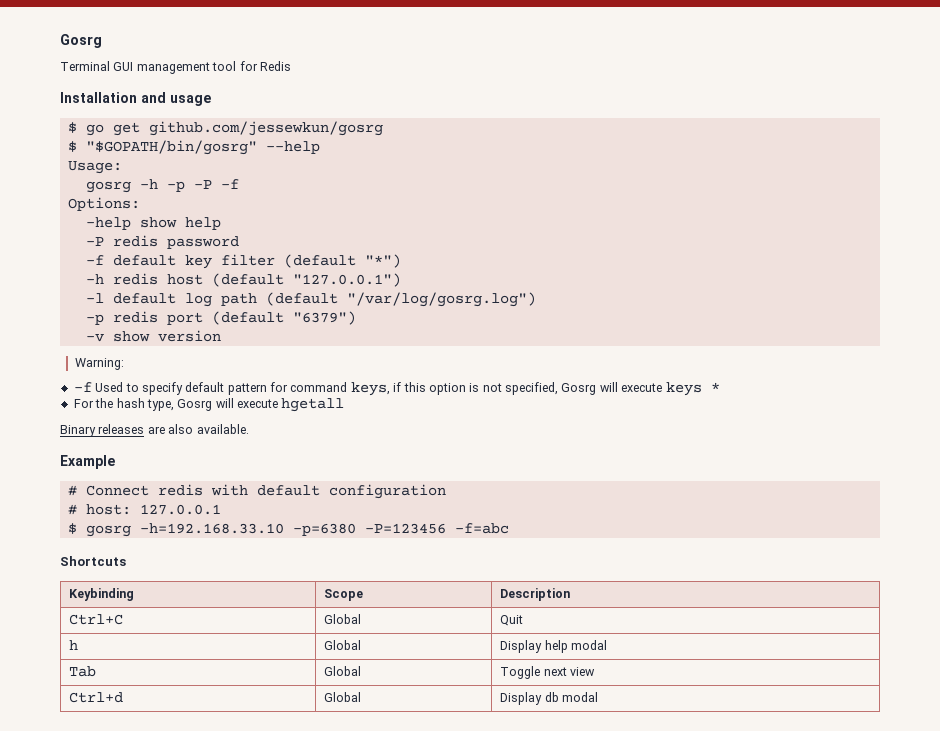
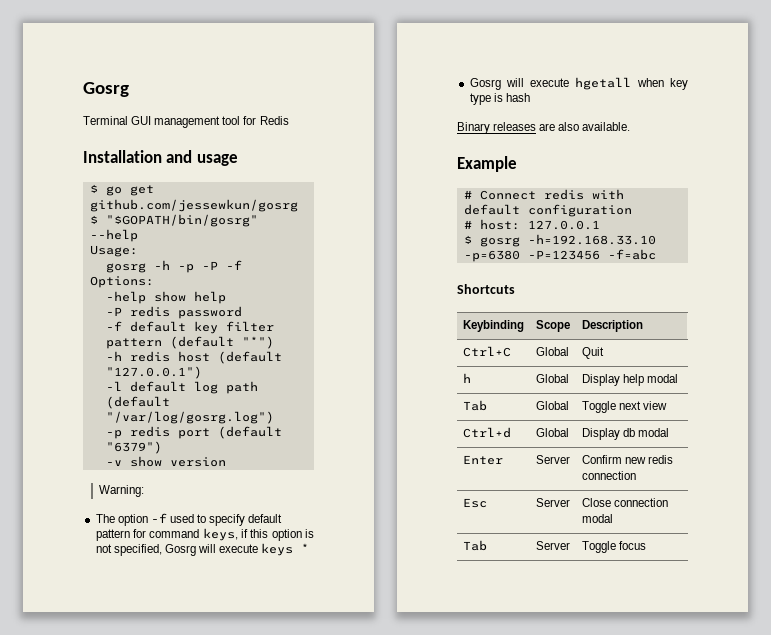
- -f default key filter (default "*")
+ -f default key filter pattern (default "*")
- -f Used to specify default pattern for command keys, if this option is not specified, Gosrg will execute keys *
+ The option -f used to specify default pattern for command keys, if this option is not specified, Gosrg will execute keys *
- For the hash type, Gosrg will execute hgetall
+ Gosrg will execute hgetall when key type is hash
+ Enter | Server | Confirm new redis connection
+ Esc | Server | Close connection modal
+ Tab | Server | Toggle focus

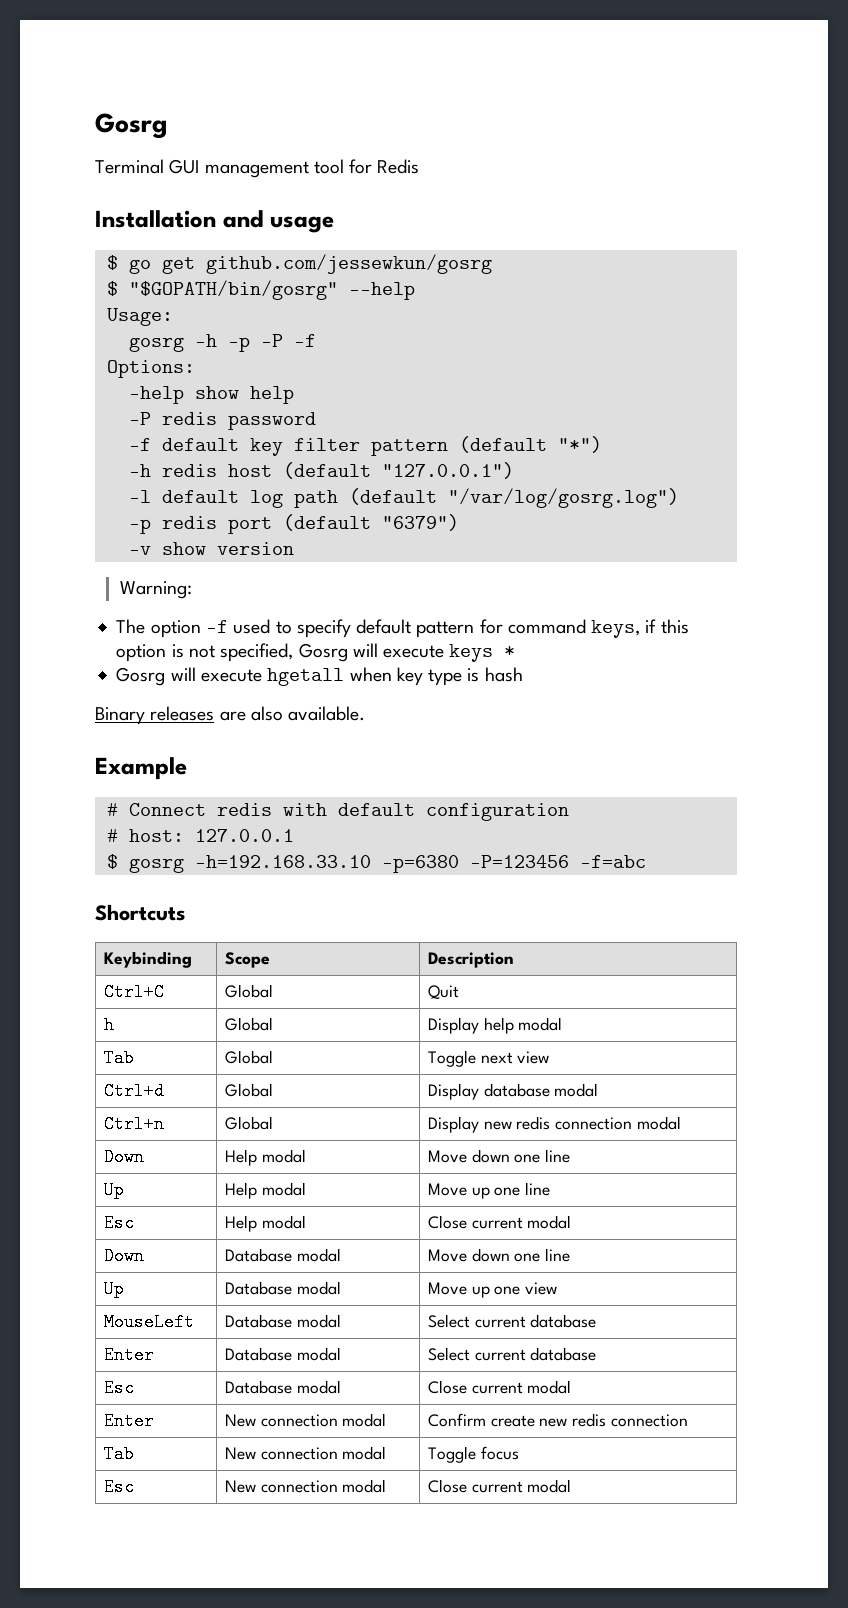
- Ctrl+d | Global | Display db modal
+ Ctrl+d | Global | Display database modal
+ Ctrl+n | Global | Display new redis connection modal
+ Down | Help modal | Move down one line
+ Up | Help modal | Move up one line
+ Esc | Help modal | Close current modal
+ Down | Database modal | Move down one line
+ Up | Database modal | Move up one view
+ MouseLeft | Database modal | Select current database
+ Enter | Database modal | Select current database
+ Esc | Database modal | Close current modal
- Enter | Server | Confirm new redis connection
+ Enter | New connection modal | Confirm create new redis connection
- Esc | Server | Close connection modal
- Tab | Server | Toggle focus
+ Tab | New connection modal | Toggle focus
+ Esc | New connection modal | Close current modal

